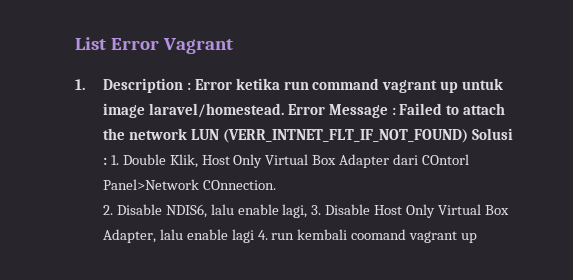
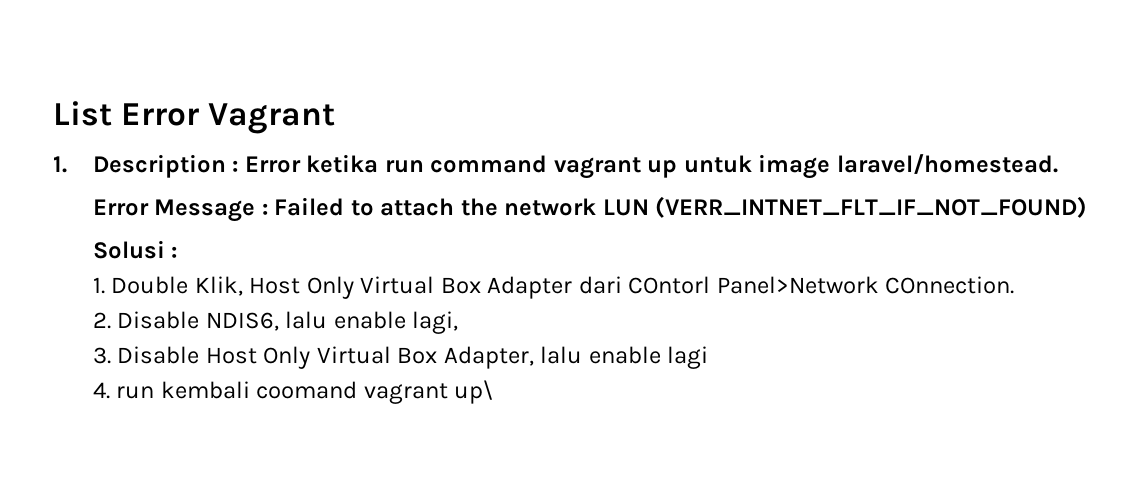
- 1. Description : Error ketika run command vagrant up untuk image laravel/homestead. Error Message : Failed to attach the network LUN (VERR_INTNET_FLT_IF_NOT_FOUND) Solusi : 1. Double Klik, Host Only Virtual Box Adapter dari COntorl Panel>Network COnnection.
+ 1. Description : Error ketika run command vagrant up untuk image laravel/homestead.
+ Error Message : Failed to attach the network LUN (VERR_INTNET_FLT_IF_NOT_FOUND)
+ Solusi :
+ 1. Double Klik, Host Only Virtual Box Adapter dari COntorl Panel>Network COnnection.
- 2. Disable NDIS6, lalu enable lagi, 3. Disable Host Only Virtual Box Adapter, lalu enable lagi 4. run kembali coomand vagrant up
+ 2. Disable NDIS6, lalu enable lagi,
+ 3. Disable Host Only Virtual Box Adapter, lalu enable lagi
+ 4. run kembali coomand vagrant up\

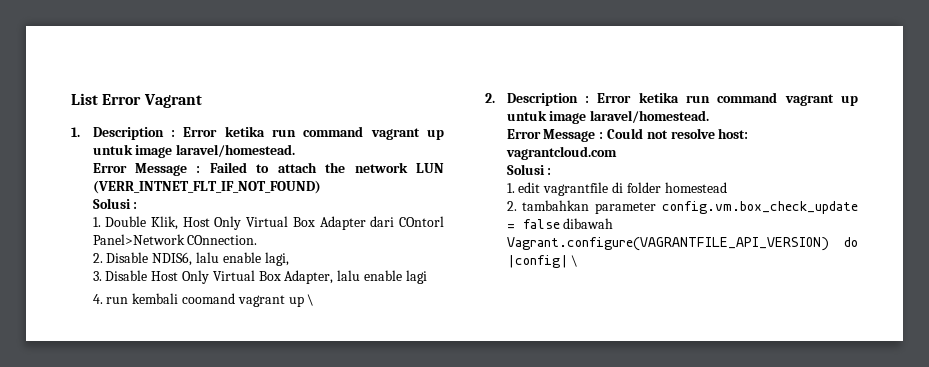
- 4. run kembali coomand vagrant up\
+ 4. run kembali coomand vagrant up \
+ 2. Description : Error ketika run command vagrant up untuk image laravel/homestead.
+ Error Message : Could not resolve host: vagrantcloud.com
+ Solusi :
+ 1. edit vagrantfile di folder homestead
+ 2. tambahkan parameter config.vm.box_check_update = false dibawah Vagrant.configure(VAGRANTFILE_API_VERSION) do |config| \

